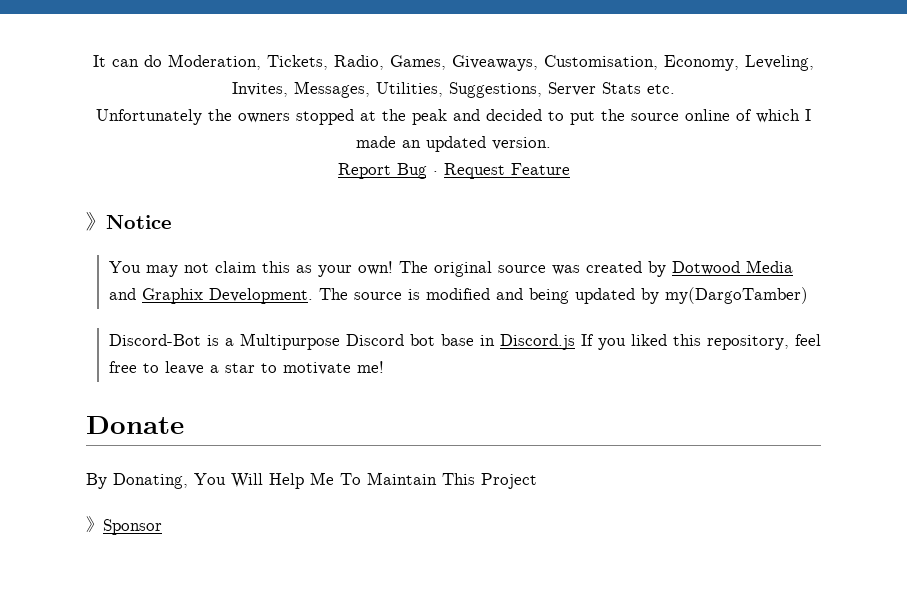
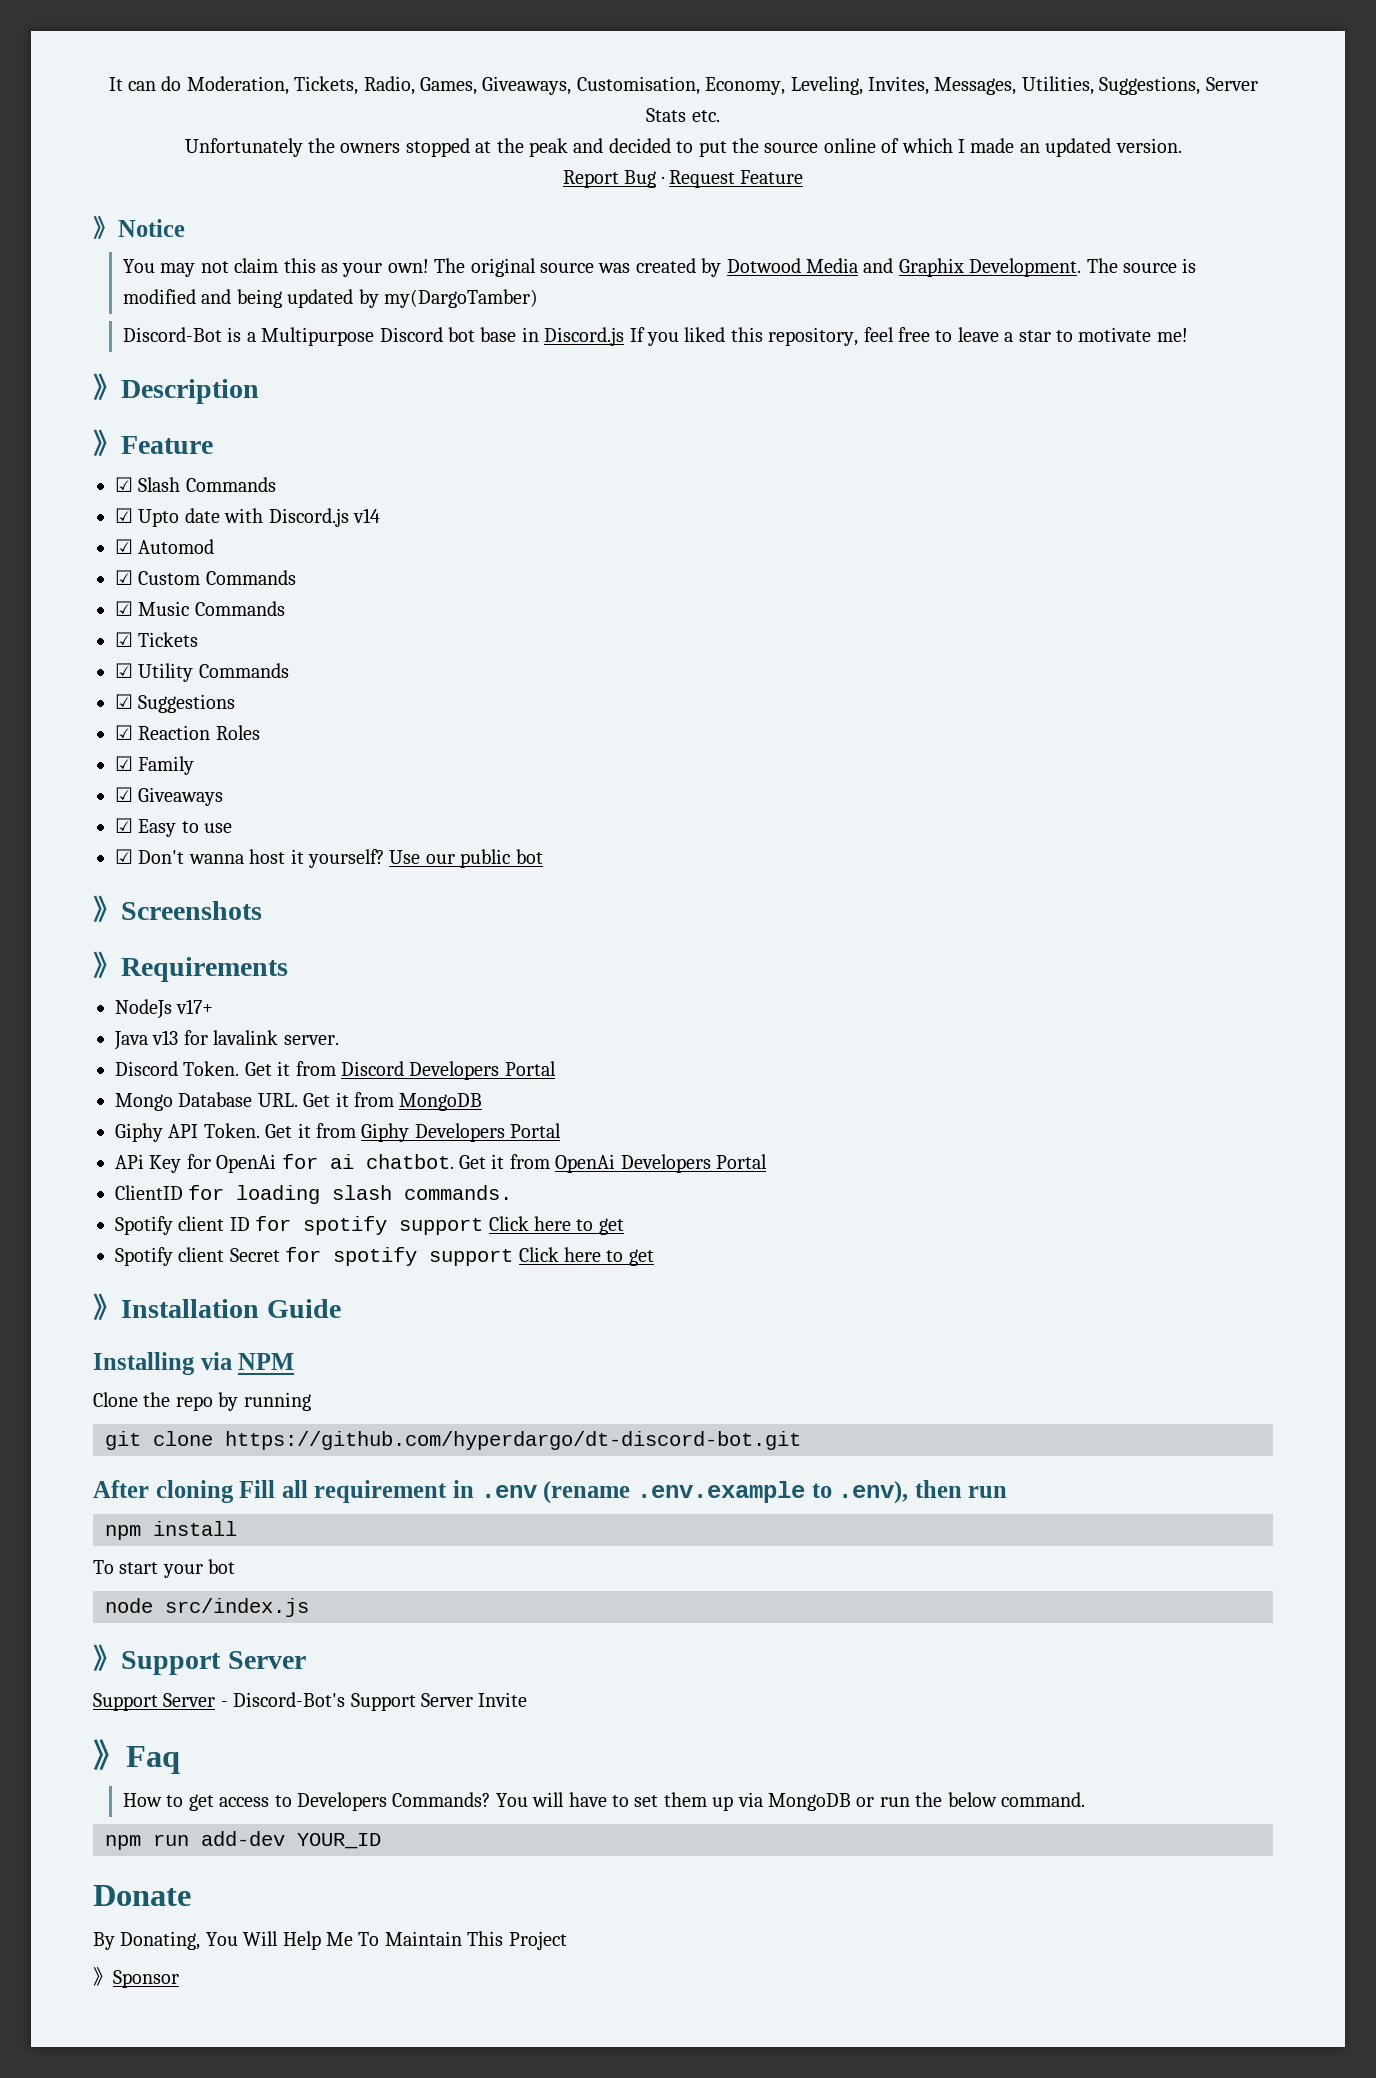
+ 》Description
+ 》Feature
+ ☑ Slash Commands
+ ☑ Upto date with Discord.js v14
+ ☑ Automod
+ ☑ Custom Commands
+ ☑ Music Commands
+ ☑ Tickets
+ ☑ Utility Commands
+ ☑ Suggestions
+ ☑ Reaction Roles
+ ☑ Family
+ ☑ Giveaways
+ ☑ Easy to use
+ ☑ Don't wanna host it yourself? Use our public bot
+ 》Screenshots
+ 》Requirements
+ NodeJs v17+
+ Java v13 for lavalink server.
+ Discord Token. Get it from Discord Developers Portal
+ Mongo Database URL. Get it from MongoDB
+ Giphy API Token. Get it from Giphy Developers Portal
+ APi Key for OpenAi for ai chatbot. Get it from OpenAi Developers Portal
+ ClientID for loading slash commands.
+ Spotify client ID for spotify support Click here to get
+ Spotify client Secret for spotify support Click here to get
+ 》Installation Guide
+ Installing via NPM
+ Clone the repo by running
+ git clone https://github.com/hyperdargo/dt-discord-bot.git
+ After cloning Fill all requirement in .env (rename .env.example to .env), then run
+ npm install
+ To start your bot
+ node src/index.js
+ 》Support Server
+ Support Server - Discord-Bot's Support Server Invite
+ 》Faq
+ How to get access to Developers Commands? You will have to set them up via MongoDB or run the below command.
+ npm run add-dev YOUR_ID

